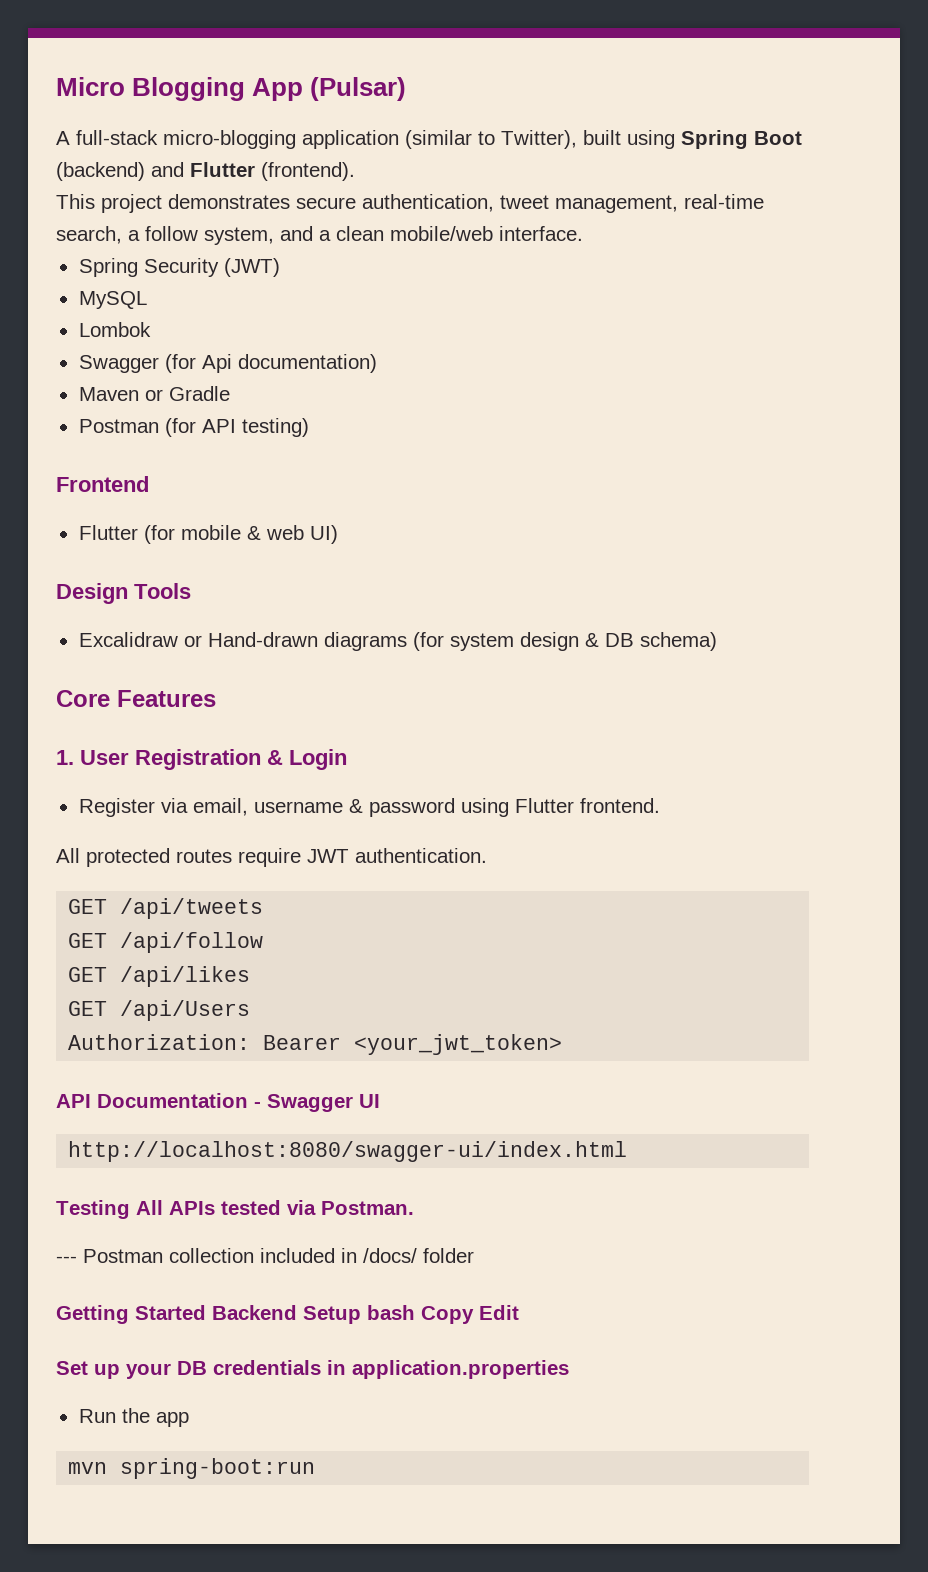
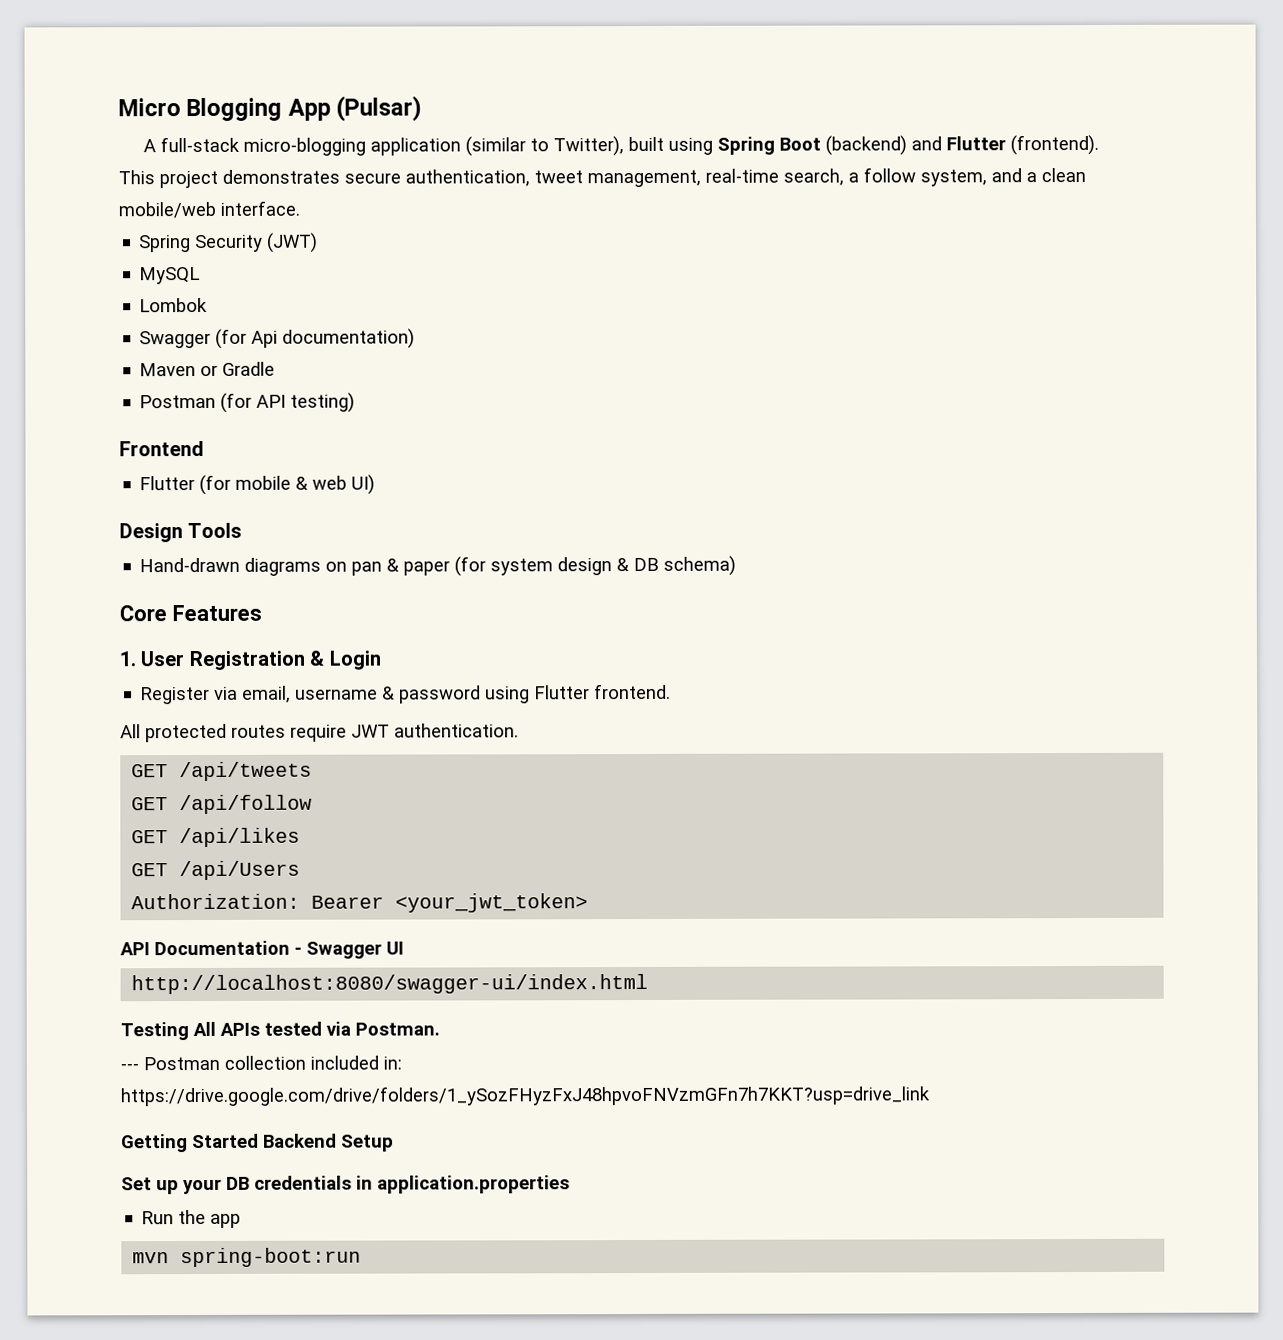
- Excalidraw or Hand-drawn diagrams (for system design & DB schema)
+ Hand-drawn diagrams on pan & paper (for system design & DB schema)
- --- Postman collection included in /docs/ folder
+ --- Postman collection included in: https://drive.google.com/drive/folders/1_ySozFHyzFxJ48hpvoFNVzmGFn7h7KKT?usp=drive_link
- Getting Started Backend Setup bash Copy Edit
+ Getting Started Backend Setup

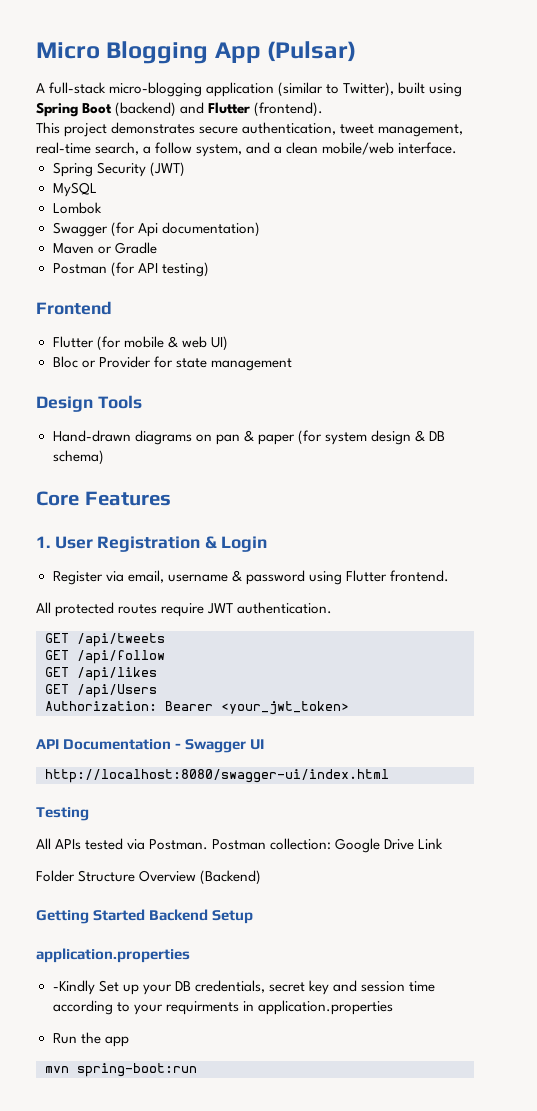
+ Bloc or Provider for state management
- Testing All APIs tested via Postman.
- --- Postman collection included in: https://drive.google.com/drive/folders/1_ySozFHyzFxJ48hpvoFNVzmGFn7h7KKT?usp=drive_link
+ Testing
+ All APIs tested via Postman. Postman collection: Google Drive Link
+ Folder Structure Overview (Backend)
  Getting Started Backend Setup
- Set up your DB credentials in application.properties
+ application.properties
+ -Kindly Set up your DB credentials, secret key and session time according to your requirments in application.properties

